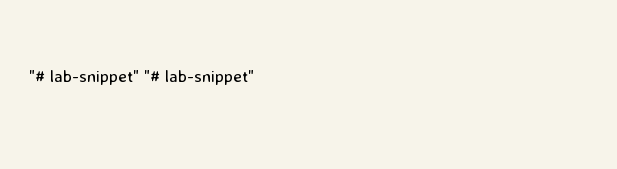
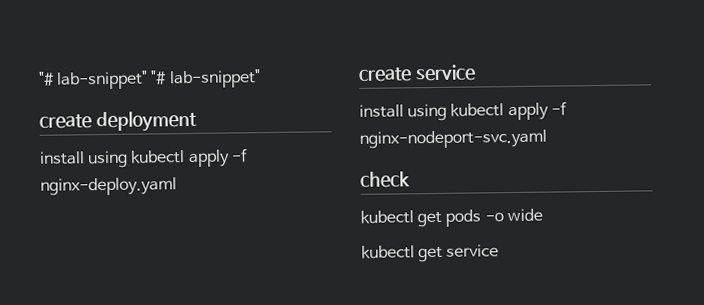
+ create deployment
+ install using kubectl apply -f nginx-deploy.yaml
+ create service
+ install using kubectl apply -f nginx-nodeport-svc.yaml
+ check
+ kubectl get pods -o wide
+ kubectl get service

